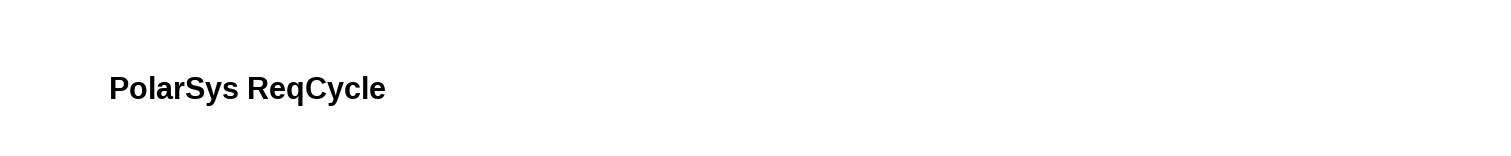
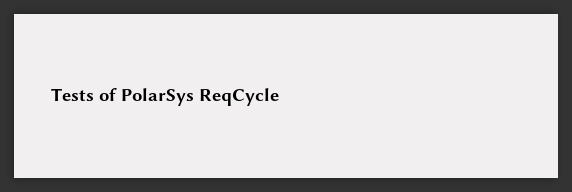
- PolarSys ReqCycle
+ Tests of PolarSys ReqCycle

